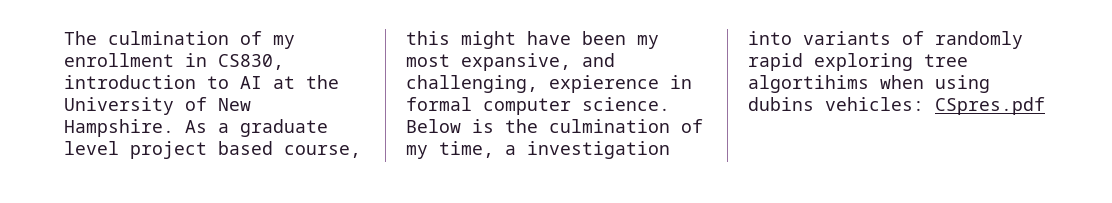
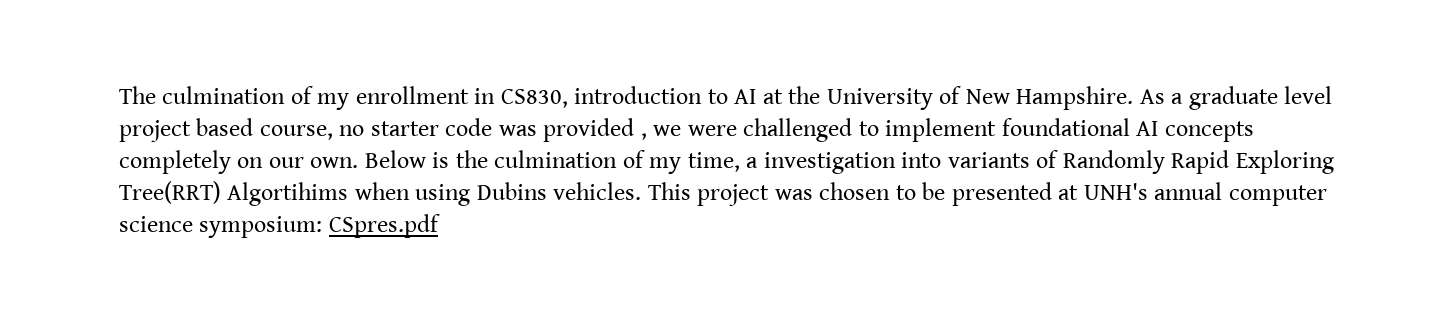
- As a graduate level project based course, this might have been my most expansive, and challenging, expierence in formal computer science.
+ As a graduate level project based course, no starter code was provided , we were challenged to implement foundational AI concepts completely on our own.
- Below is the culmination of my time, a investigation into variants of randomly rapid exploring tree algortihims when using dubins vehicles: CSpres.pdf
+ Below is the culmination of my time, a investigation into variants of Randomly Rapid Exploring Tree(RRT) Algortihims when using Dubins vehicles. This project was chosen to be presented at UNH's annual computer science symposium: CSpres.pdf

